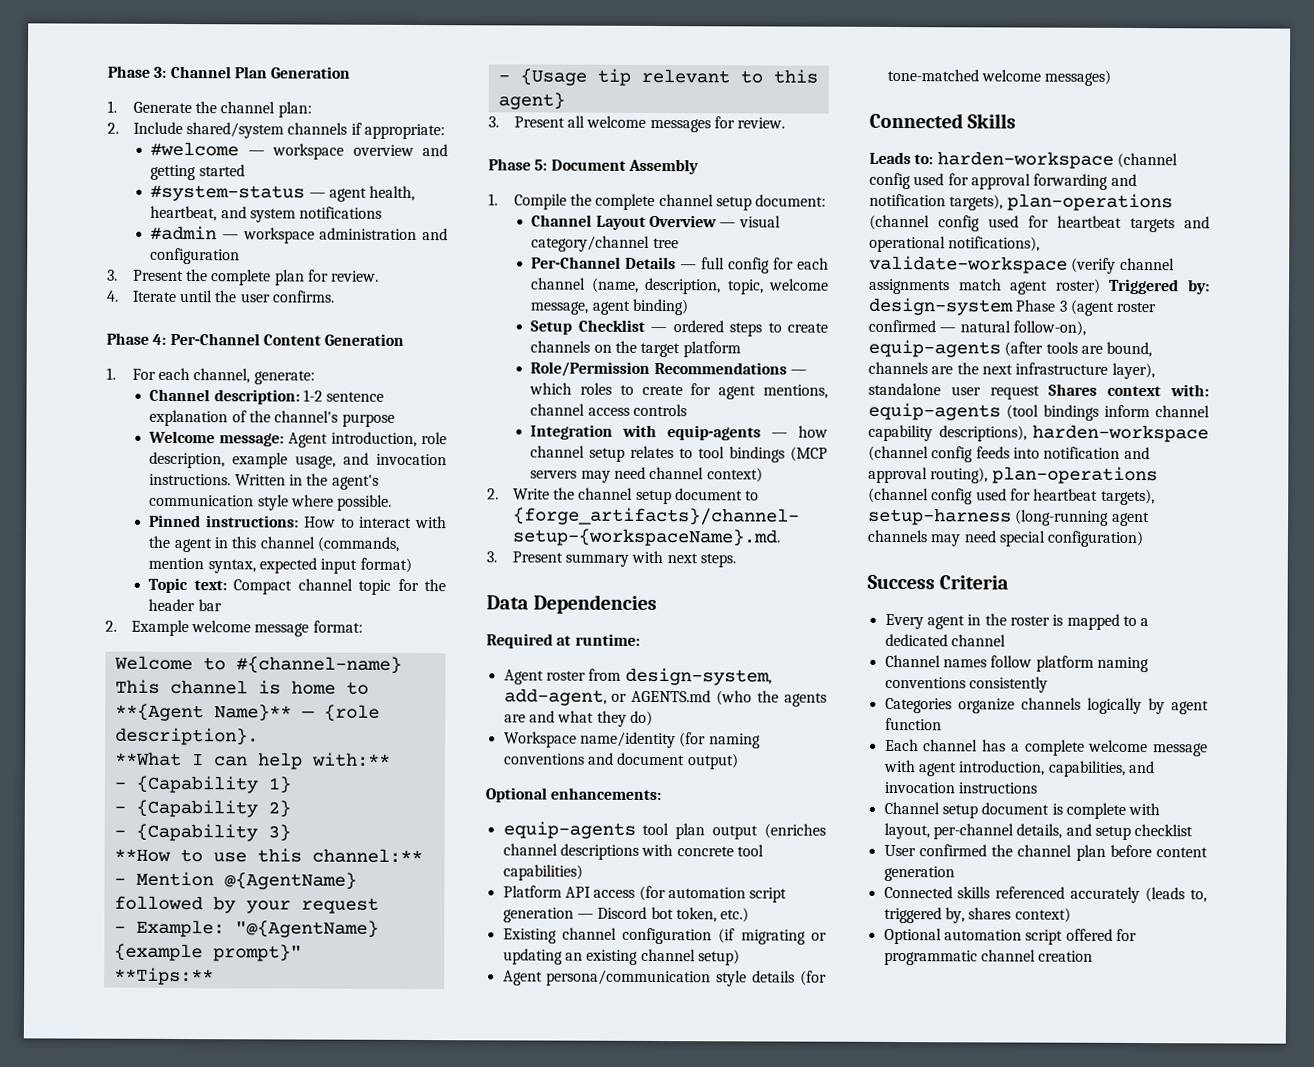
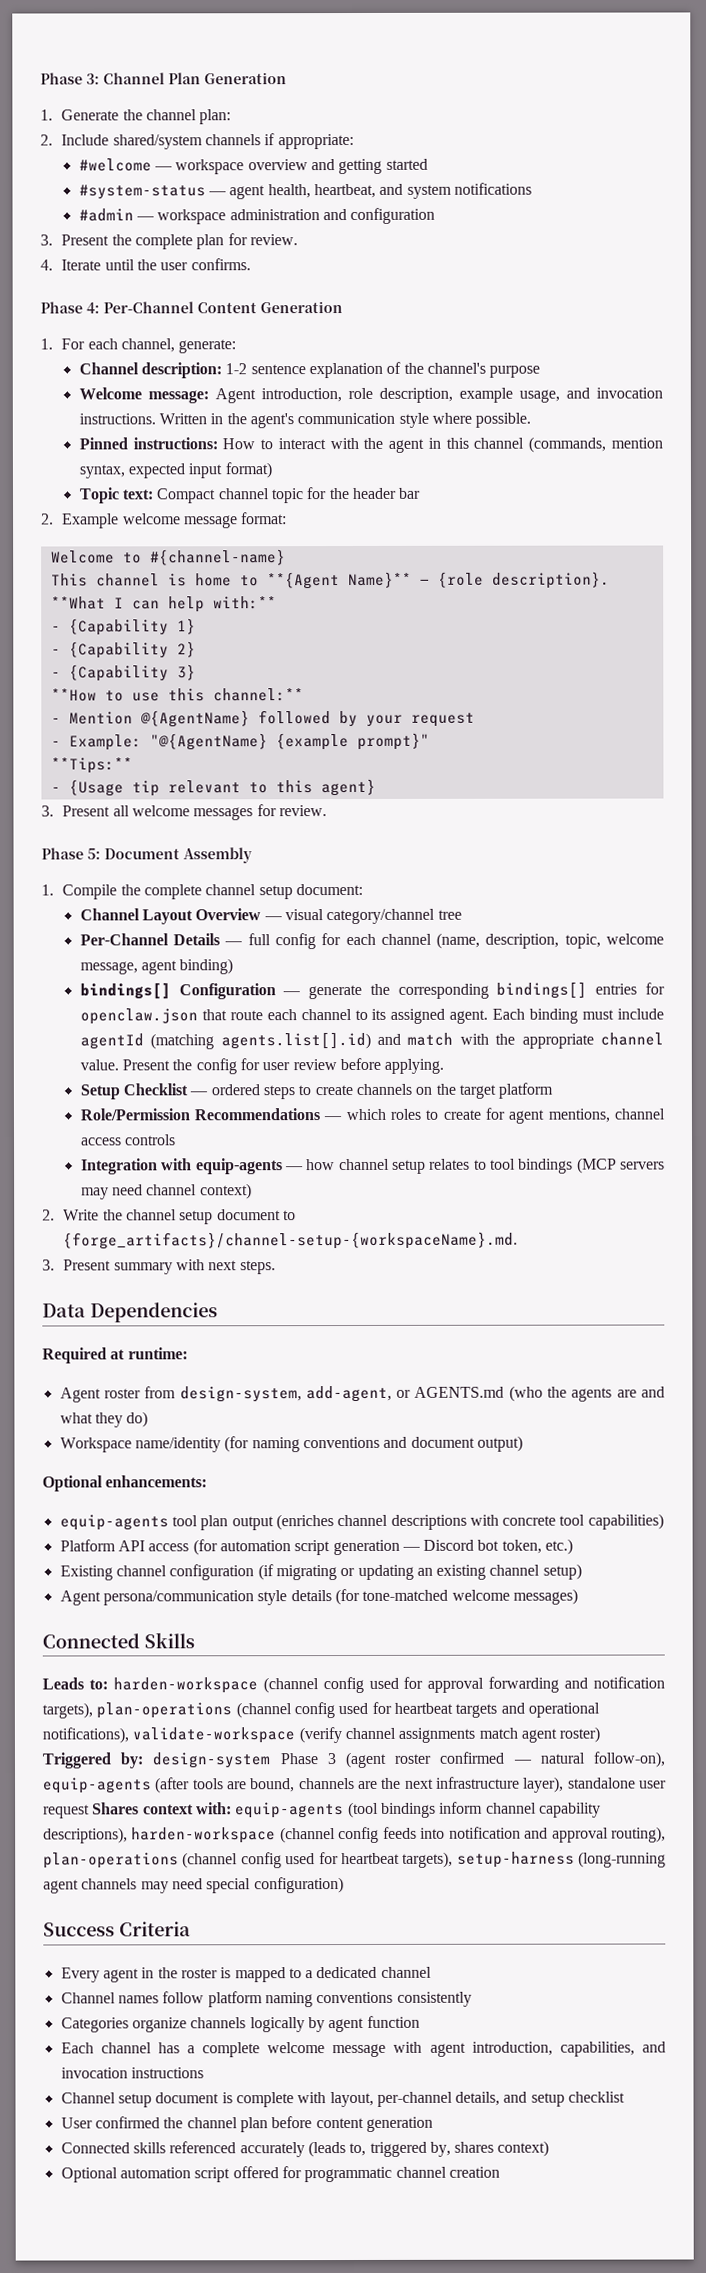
+ bindings[] Configuration — generate the corresponding bindings[] entries for openclaw.json that route each channel to its assigned agent. Each binding must include agentId (matching agents.list[].id) and match with the appropriate channel value. Present the config for user review before applying.

